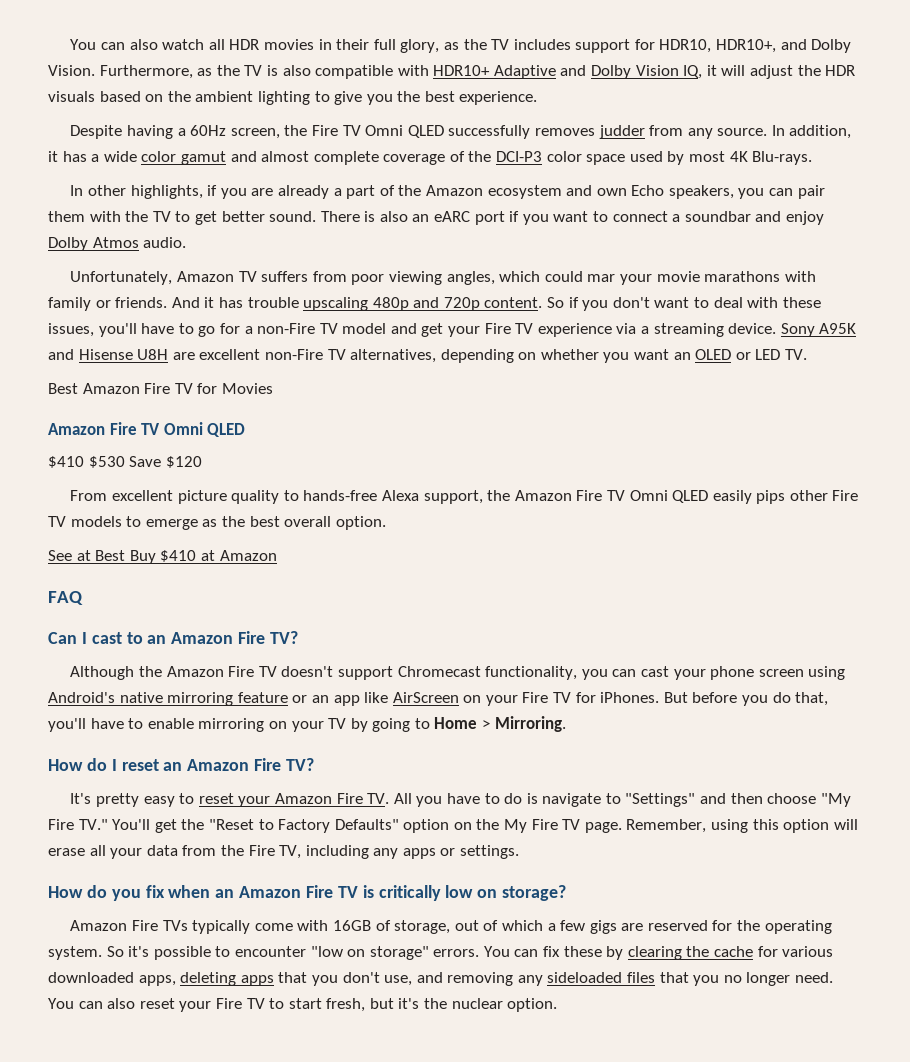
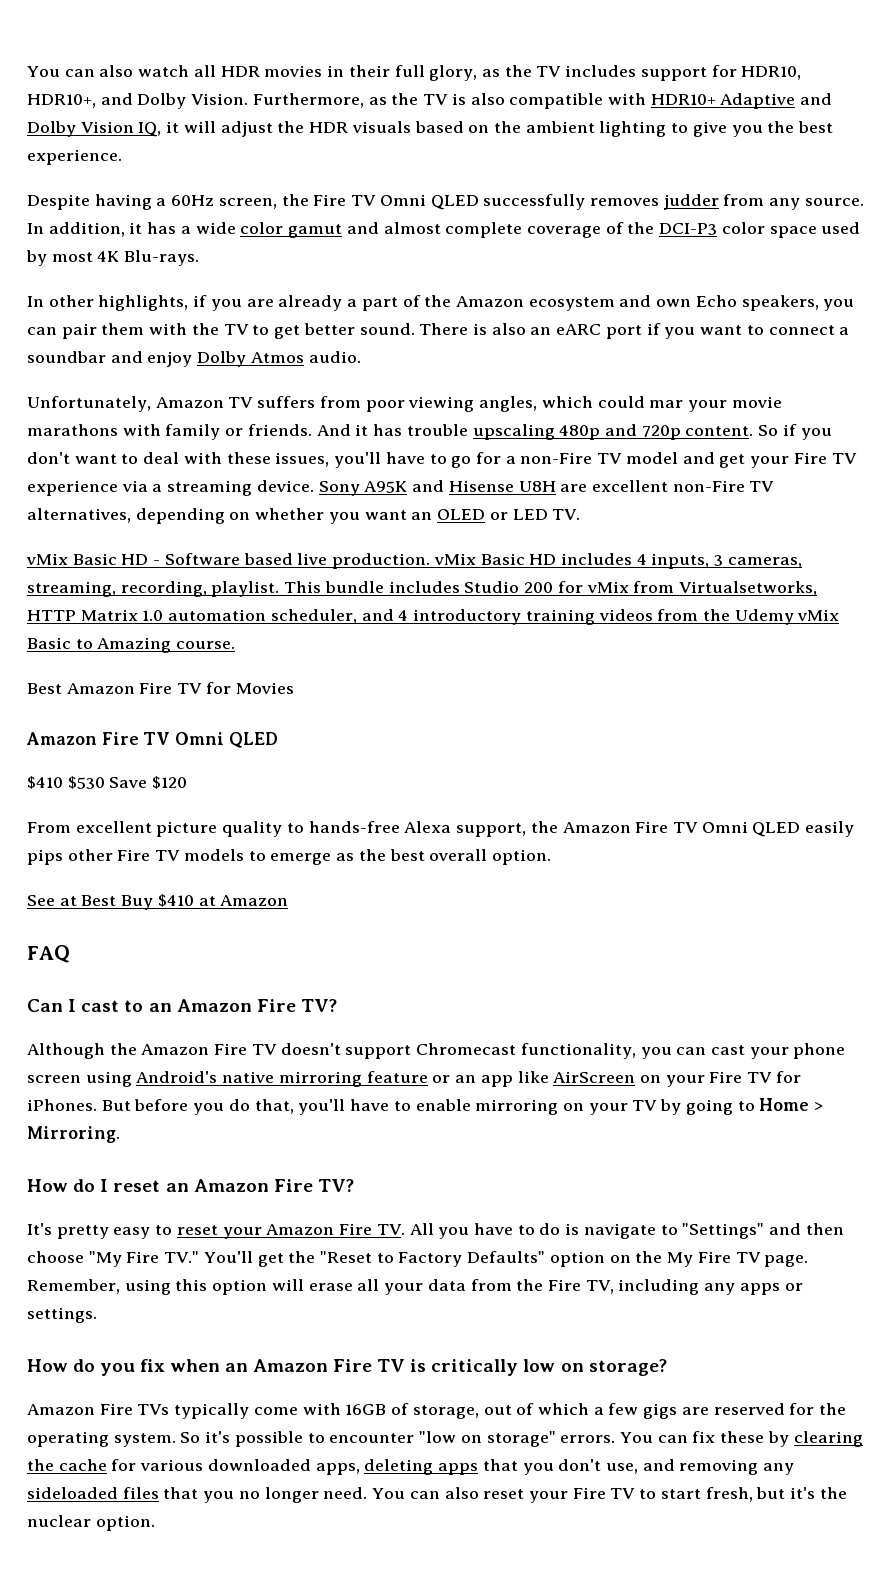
+ vMix Basic HD - Software based live production. vMix Basic HD includes 4 inputs, 3 cameras, streaming, recording, playlist. This bundle includes Studio 200 for vMix from Virtualsetworks, HTTP Matrix 1.0 automation scheduler, and 4 introductory training videos from the Udemy vMix Basic to Amazing course.

